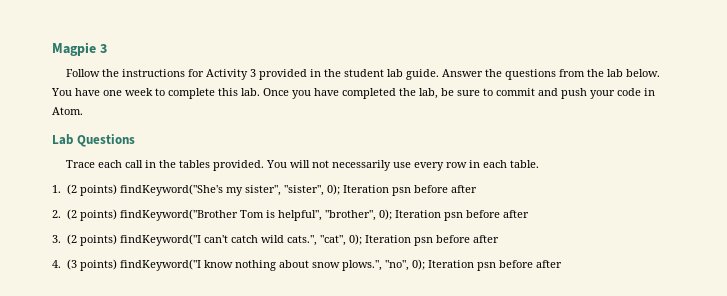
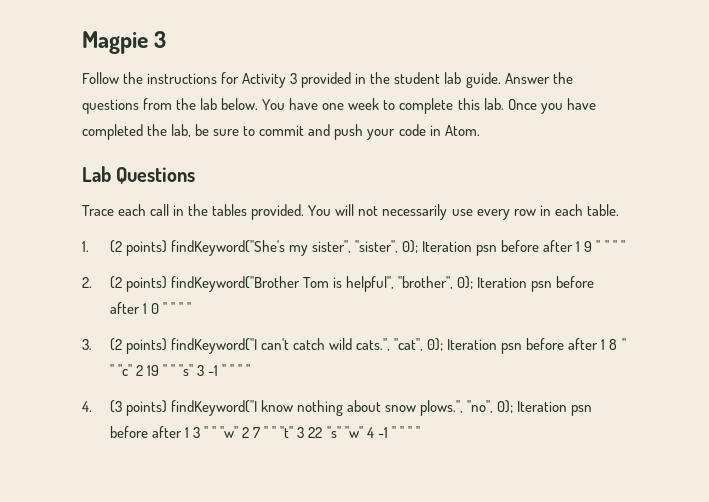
- 1. (2 points) findKeyword("She's my sister", "sister", 0); Iteration psn before after
+ 1. (2 points) findKeyword("She's my sister", "sister", 0); Iteration psn before after 1 9 " " " "
- 2. (2 points) findKeyword("Brother Tom is helpful", "brother", 0); Iteration psn before after
+ 2. (2 points) findKeyword("Brother Tom is helpful", "brother", 0); Iteration psn before after 1 0 " " " "
- 3. (2 points) findKeyword("I can't catch wild cats.", "cat", 0); Iteration psn before after
+ 3. (2 points) findKeyword("I can't catch wild cats.", "cat", 0); Iteration psn before after 1 8 " " "c" 2 19 " " "s" 3 -1 " " " "
- 4. (3 points) findKeyword("I know nothing about snow plows.", "no", 0); Iteration psn before after
+ 4. (3 points) findKeyword("I know nothing about snow plows.", "no", 0); Iteration psn before after 1 3 " " "w" 2 7 " " "t" 3 22 "s" "w" 4 -1 " " " "

